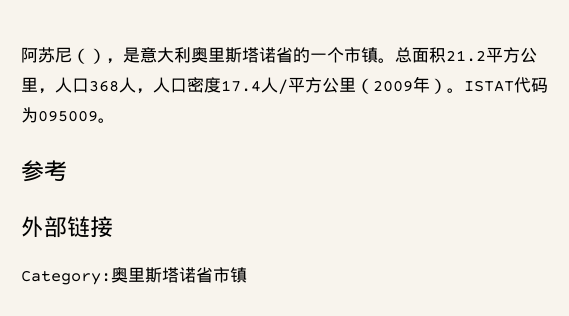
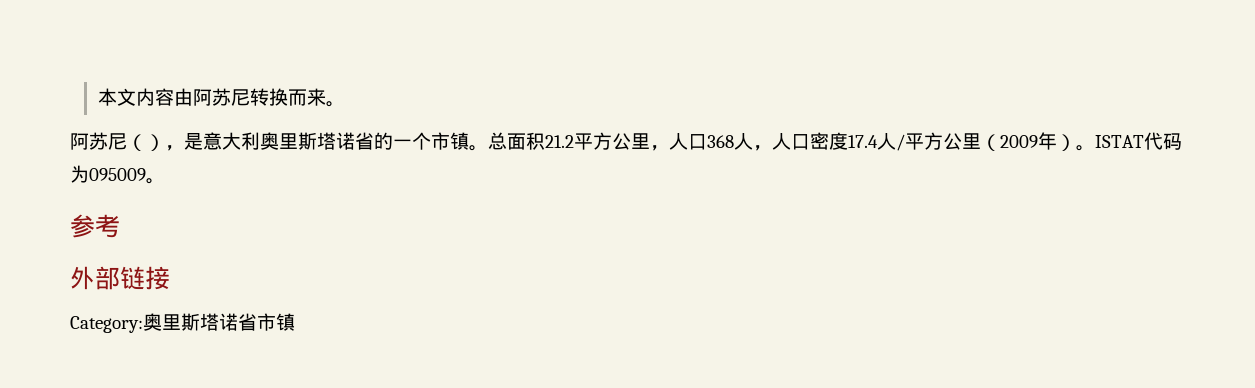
+ 本文内容由阿苏尼转换而来。

